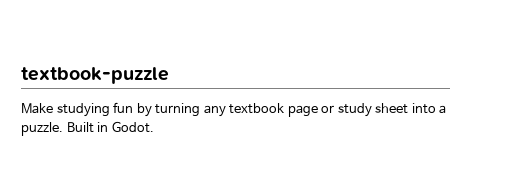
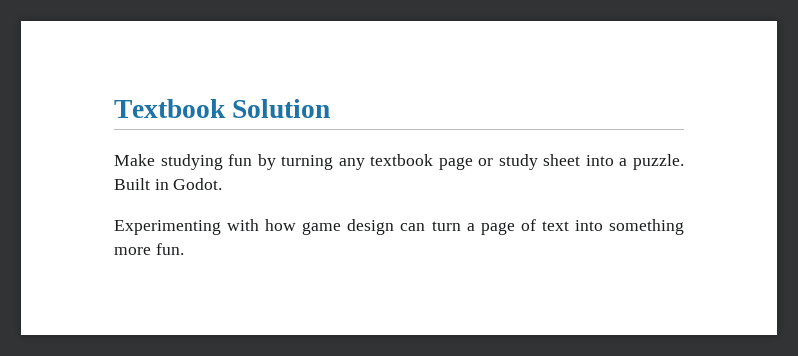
- textbook-puzzle
+ Textbook Solution
+ Experimenting with how game design can turn a page of text into something more fun.

